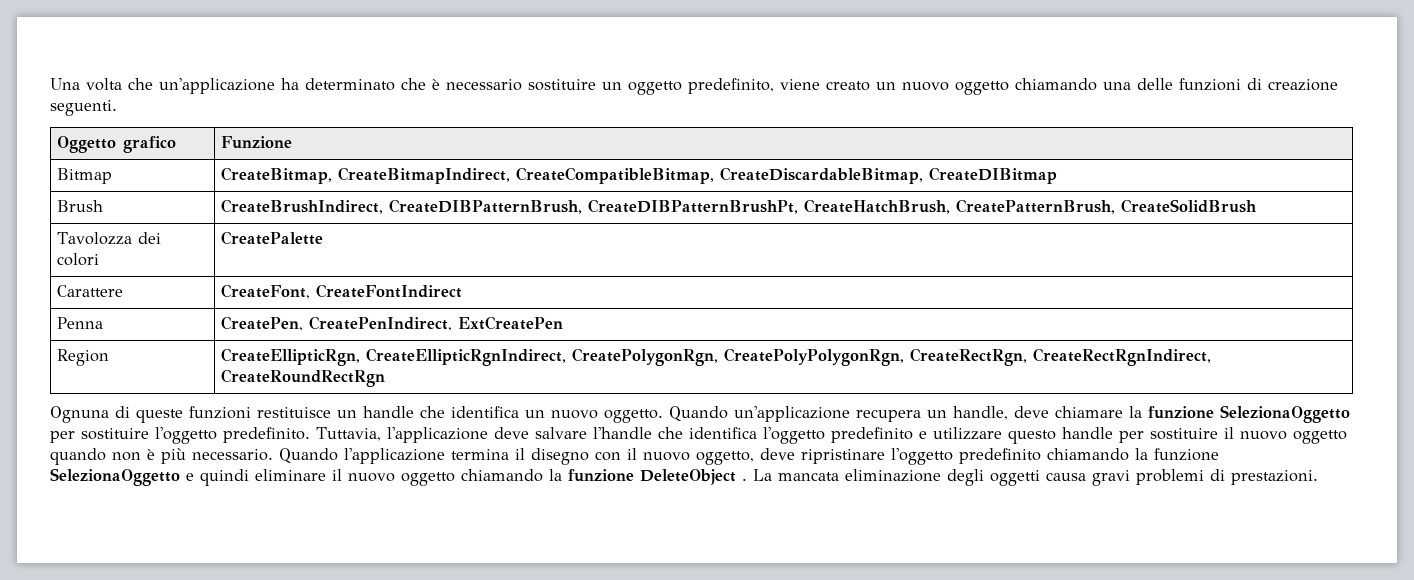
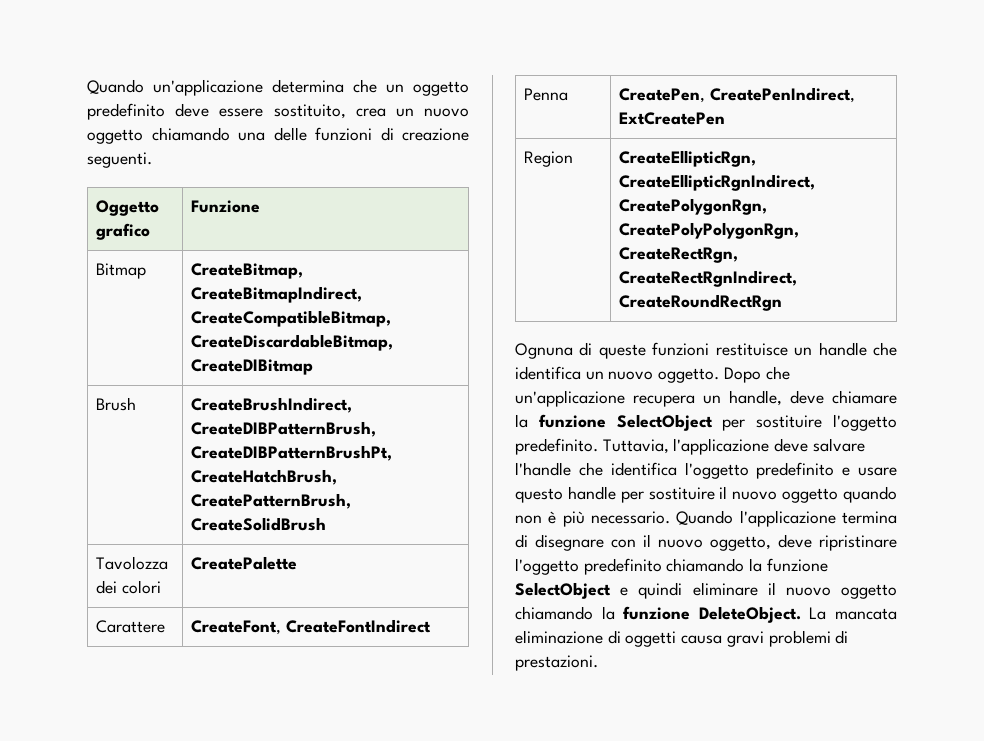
- Una volta che un'applicazione ha determinato che è necessario sostituire un oggetto predefinito, viene creato un nuovo oggetto chiamando una delle funzioni di creazione seguenti.
+ Quando un'applicazione determina che un oggetto predefinito deve essere sostituito, crea un nuovo oggetto chiamando una delle funzioni di creazione seguenti.
- Quando un'applicazione recupera un handle, deve chiamare la funzione SelezionaOggetto per sostituire l'oggetto predefinito.
+ Dopo che un'applicazione recupera un handle, deve chiamare la funzione SelectObject per sostituire l'oggetto predefinito.
- Tuttavia, l'applicazione deve salvare l'handle che identifica l'oggetto predefinito e utilizzare questo handle per sostituire il nuovo oggetto quando non è più necessario.
+ Tuttavia, l'applicazione deve salvare l'handle che identifica l'oggetto predefinito e usare questo handle per sostituire il nuovo oggetto quando non è più necessario.
- Quando l'applicazione termina il disegno con il nuovo oggetto, deve ripristinare l'oggetto predefinito chiamando la funzione SelezionaOggetto e quindi eliminare il nuovo oggetto chiamando la funzione DeleteObject .
+ Quando l'applicazione termina di disegnare con il nuovo oggetto, deve ripristinare l'oggetto predefinito chiamando la funzione SelectObject e quindi eliminare il nuovo oggetto chiamando la funzione DeleteObject.
- La mancata eliminazione degli oggetti causa gravi problemi di prestazioni.
+ La mancata eliminazione di oggetti causa gravi problemi di prestazioni.

